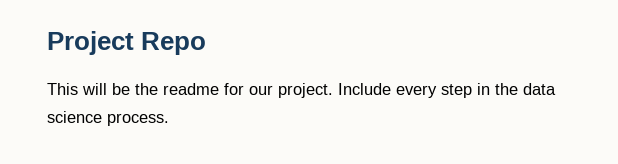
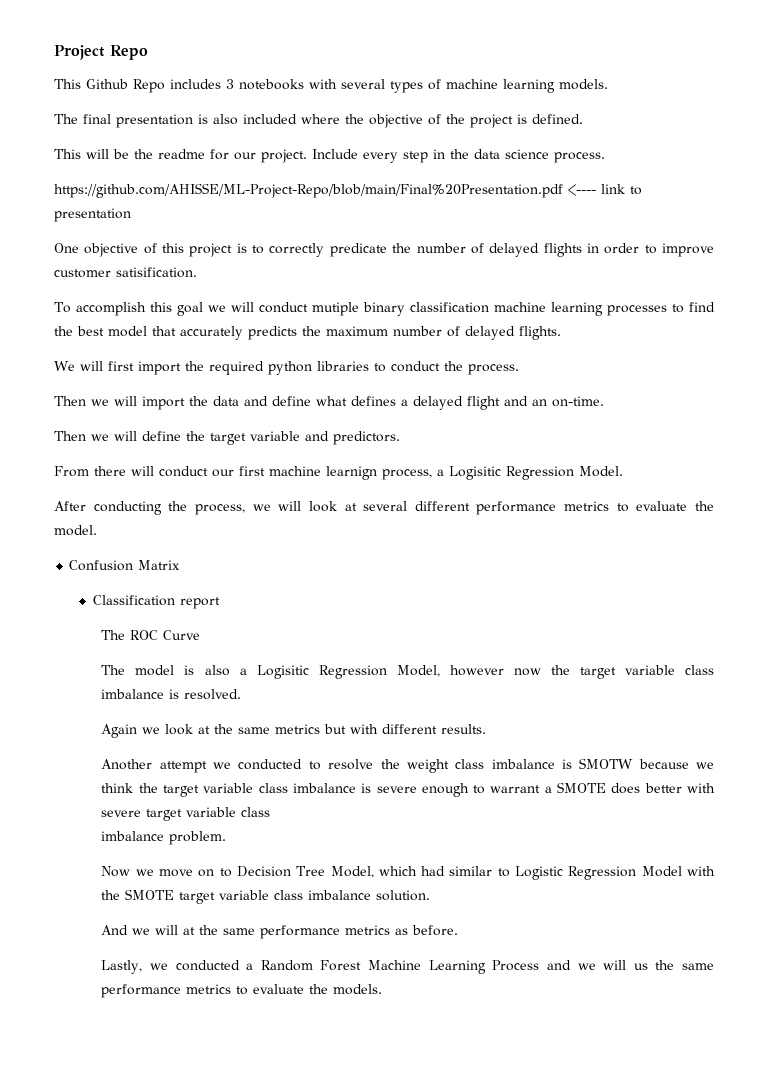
+ This Github Repo includes 3 notebooks with several types of machine learning models.
+ The final presentation is also included where the objective of the project is defined.
+ https://github.com/AHISSE/ML-Project-Repo/blob/main/Final%20Presentation.pdf <---- link to presentation
+ One objective of this project is to correctly predicate the number of delayed flights in order to improve customer satisification.
+ To accomplish this goal we will conduct mutiple binary classification machine learning processes to find the best model that accurately predicts the maximum number of delayed flights.
+ We will first import the required python libraries to conduct the process.
+ Then we will import the data and define what defines a delayed flight and an on-time.
+ Then we will define the target variable and predictors.
+ From there will conduct our first machine learnign process, a Logisitic Regression Model.
+ After conducting the process, we will look at several different performance metrics to evaluate the model.
+ Confusion Matrix
+ Classification report
+ The ROC Curve
+ The model is also a Logisitic Regression Model, however now the target variable class imbalance is resolved.
+ Again we look at the same metrics but with different results.
+ Another attempt we conducted to resolve the weight class imbalance is SMOTW because we think the target variable class imbalance is severe enough to warrant a SMOTE does better with severe target variable class
+ imbalance problem.
+ Now we move on to Decision Tree Model, which had similar to Logistic Regression Model with the SMOTE target variable class imbalance solution.
+ And we will at the same performance metrics as before.
+ Lastly, we conducted a Random Forest Machine Learning Process and we will us the same performance metrics to evaluate the models.

